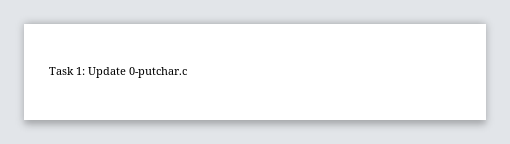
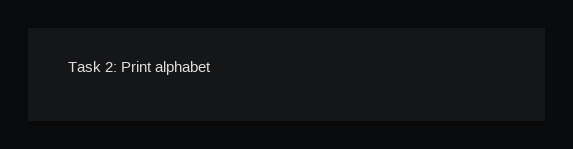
- Task 1: Update 0-putchar.c
+ Task 2: Print alphabet

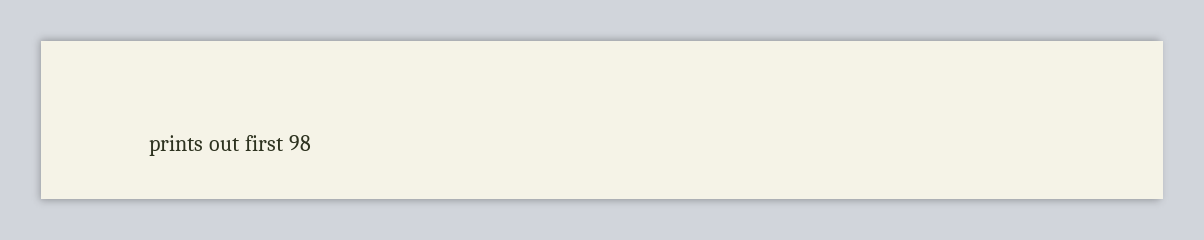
- Task 2: Print alphabet
+ prints out first 98

